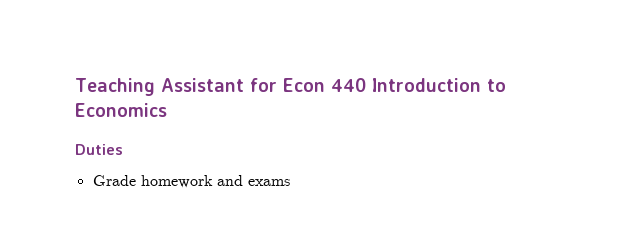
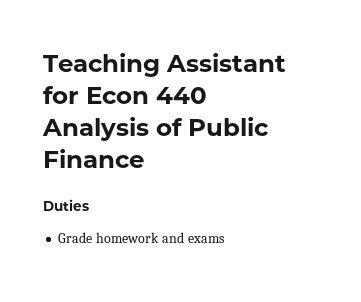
- Teaching Assistant for Econ 440 Introduction to Economics
+ Teaching Assistant for Econ 440 Analysis of Public Finance

